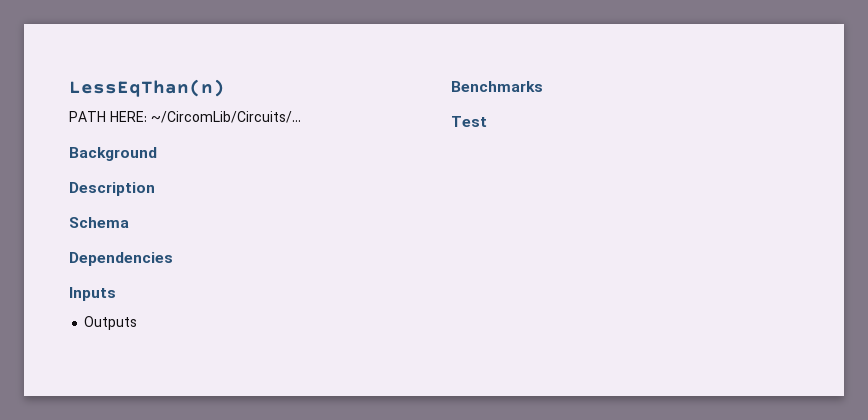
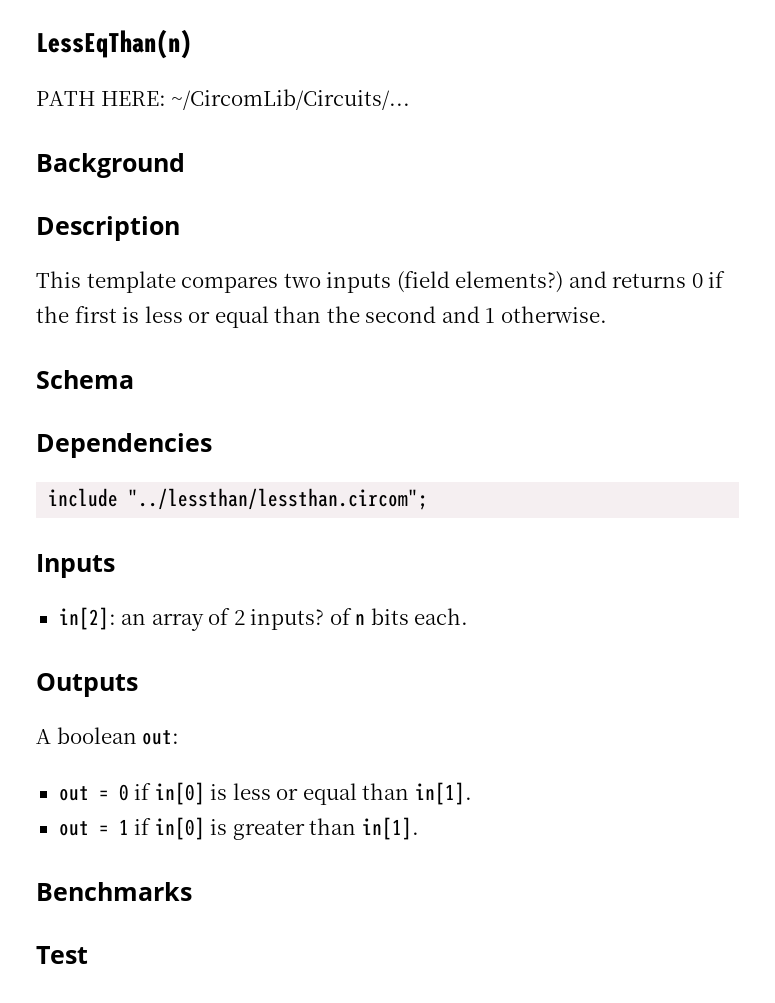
+ This template compares two inputs (field elements?) and returns 0 if the first is less or equal than the second and 1 otherwise.
+ include "../lessthan/lessthan.circom";
+ in[2]: an array of 2 inputs? of n bits each.
  Outputs
+ A boolean out:
+ out = 0 if in[0] is less or equal than in[1].
+ out = 1 if in[0] is greater than in[1].

